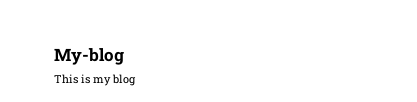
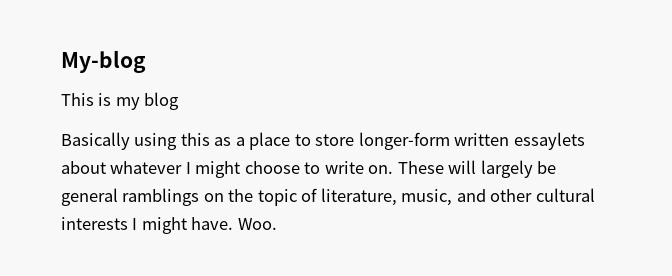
+ Basically using this as a place to store longer-form written essaylets about whatever I might choose to write on. These will largely be general ramblings on the topic of literature, music, and other cultural interests I might have. Woo.

